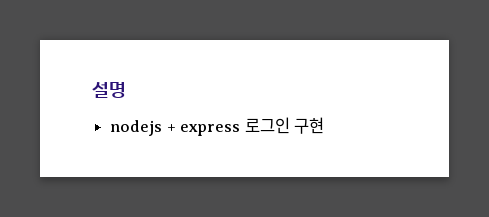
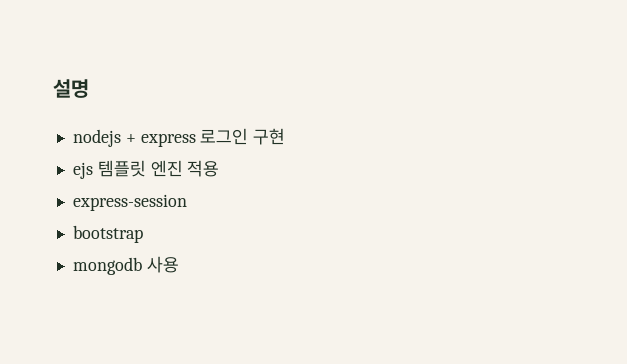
+ ejs 템플릿 엔진 적용
+ express-session
+ bootstrap
+ mongodb 사용

